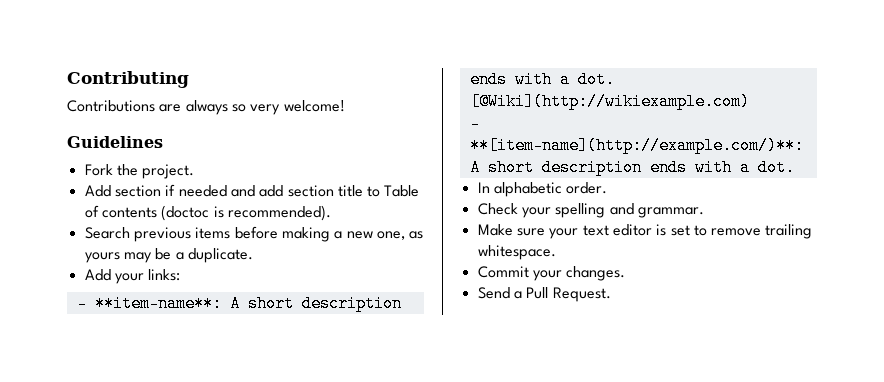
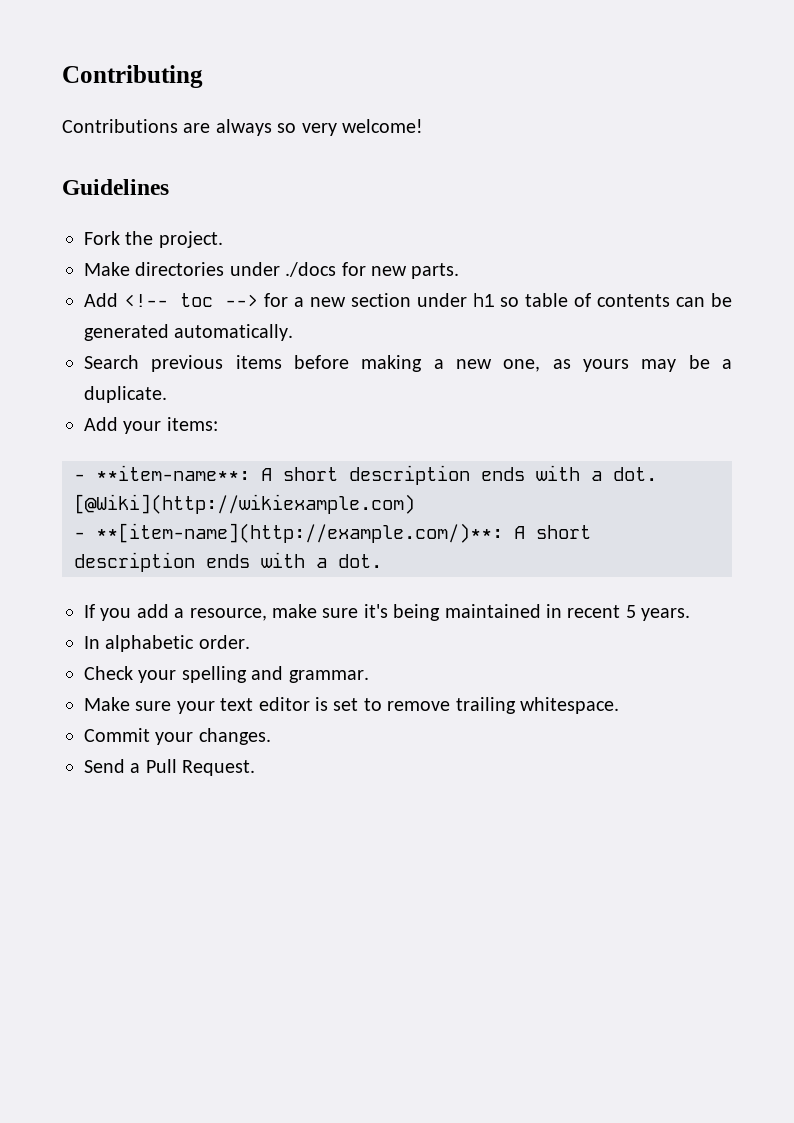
- Add section if needed and add section title to Table of contents (doctoc is recommended).
+ Make directories under ./docs for new parts.
+ Add <!-- toc --> for a new section under h1 so table of contents can be generated automatically.
- Add your links:
+ Add your items:
+ If you add a resource, make sure it's being maintained in recent 5 years.

